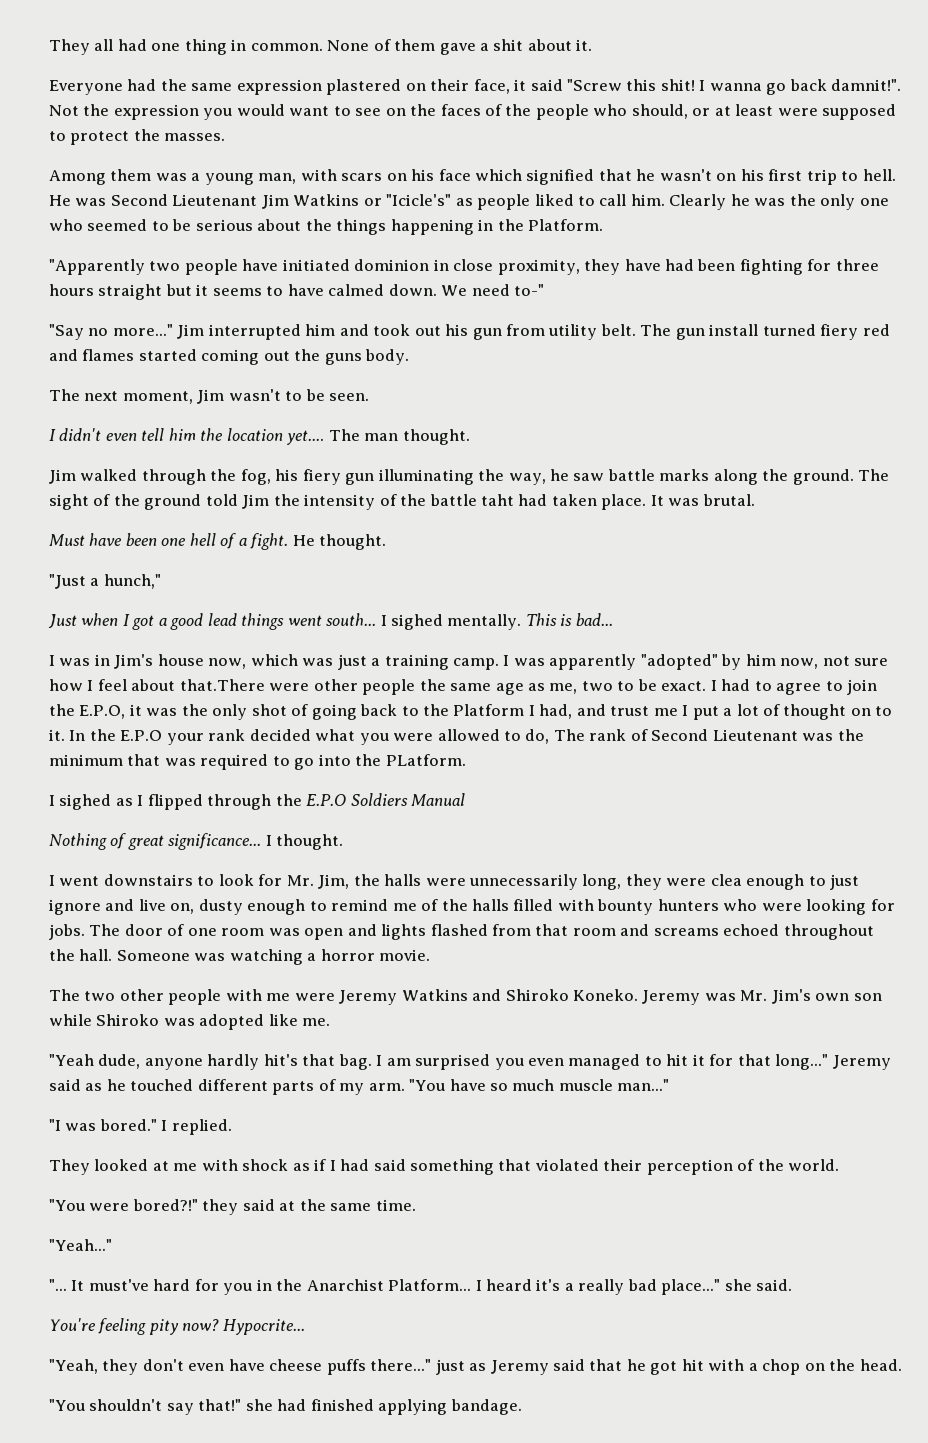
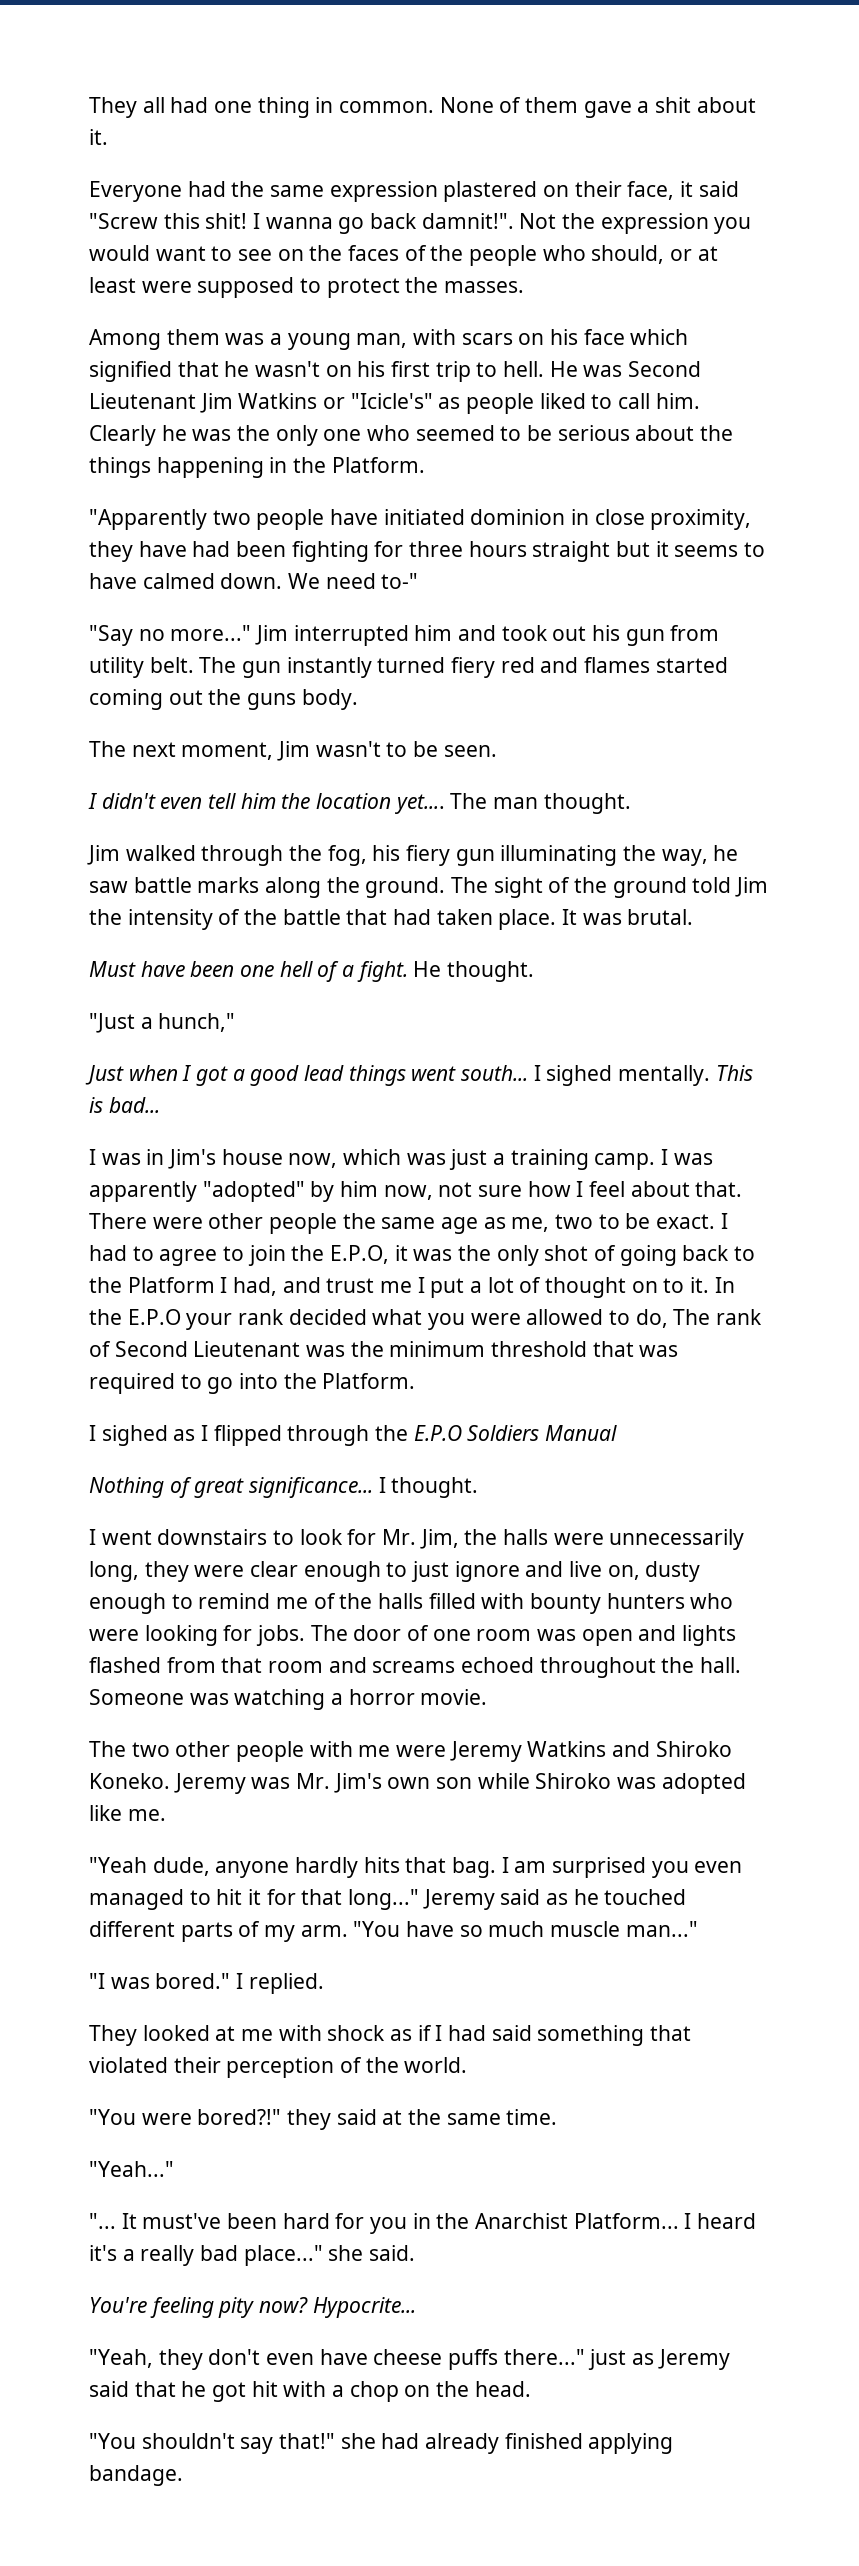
- The gun install turned fiery red and flames started coming out the guns body.
+ The gun instantly turned fiery red and flames started coming out the guns body.
- The sight of the ground told Jim the intensity of the battle taht had taken place.
+ The sight of the ground told Jim the intensity of the battle that had taken place.
- I was apparently "adopted" by him now, not sure how I feel about that.There were other people the same age as me, two to be exact.
+ I was apparently "adopted" by him now, not sure how I feel about that. There were other people the same age as me, two to be exact.
- In the E.P.O your rank decided what you were allowed to do, The rank of Second Lieutenant was the minimum that was required to go into the PLatform.
+ In the E.P.O your rank decided what you were allowed to do, The rank of Second Lieutenant was the minimum threshold that was required to go into the Platform.
- I went downstairs to look for Mr. Jim, the halls were unnecessarily long, they were clea enough to just ignore and live on, dusty enough to remind me of the halls filled with bounty hunters who were looking for jobs.
+ I went downstairs to look for Mr. Jim, the halls were unnecessarily long, they were clear enough to just ignore and live on, dusty enough to remind me of the halls filled with bounty hunters who were looking for jobs.
- "Yeah dude, anyone hardly hit's that bag.
+ "Yeah dude, anyone hardly hits that bag.
- It must've hard for you in the Anarchist Platform...
+ It must've been hard for you in the Anarchist Platform...
- "You shouldn't say that!" she had finished applying bandage.
+ "You shouldn't say that!" she had already finished applying bandage.

